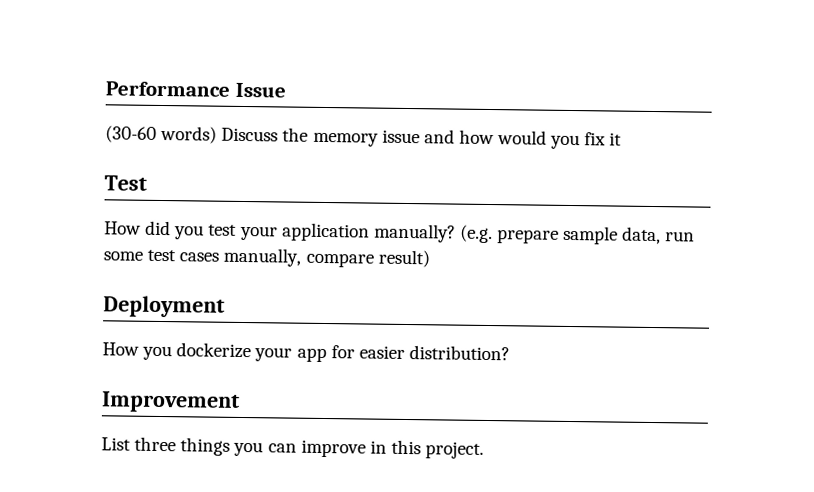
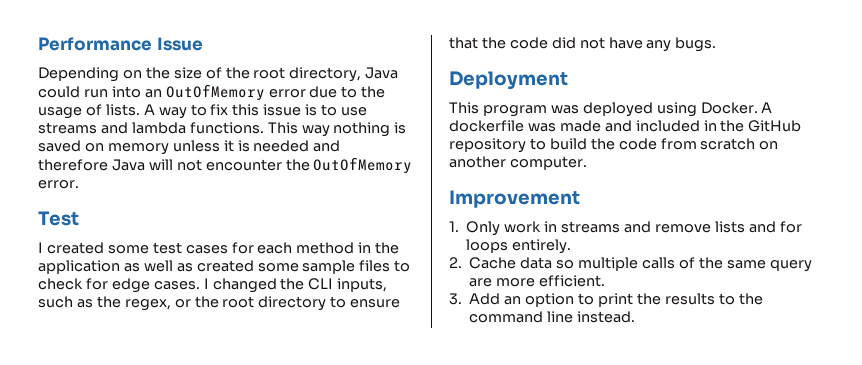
- (30-60 words) Discuss the memory issue and how would you fix it
+ Depending on the size of the root directory, Java could run into an OutOfMemory error due to the usage of lists. A way to fix this issue is to use streams and lambda functions. This way nothing is saved on memory unless it is needed and therefore Java will not encounter the OutOfMemory error.
  Test
- How did you test your application manually? (e.g. prepare sample data, run some test cases manually, compare result)
+ I created some test cases for each method in the application as well as created some sample files to check for edge cases. I changed the CLI inputs, such as the regex, or the root directory to ensure that the code did not have any bugs.
  Deployment
- How you dockerize your app for easier distribution?
+ This program was deployed using Docker. A dockerfile was made and included in the GitHub repository to build the code from scratch on another computer.
  Improvement
- List three things you can improve in this project.
+ 1. Only work in streams and remove lists and for loops entirely.
+ 2. Cache data so multiple calls of the same query are more efficient.
+ 3. Add an option to print the results to the command line instead.

